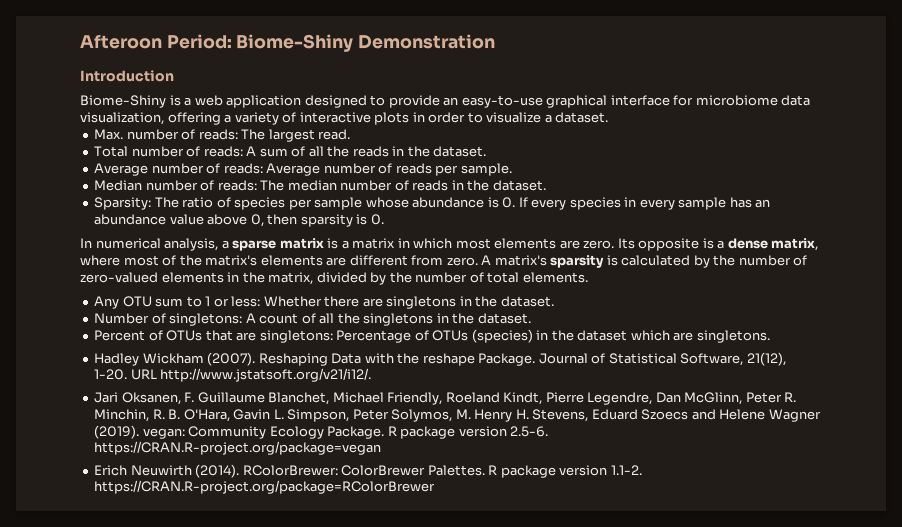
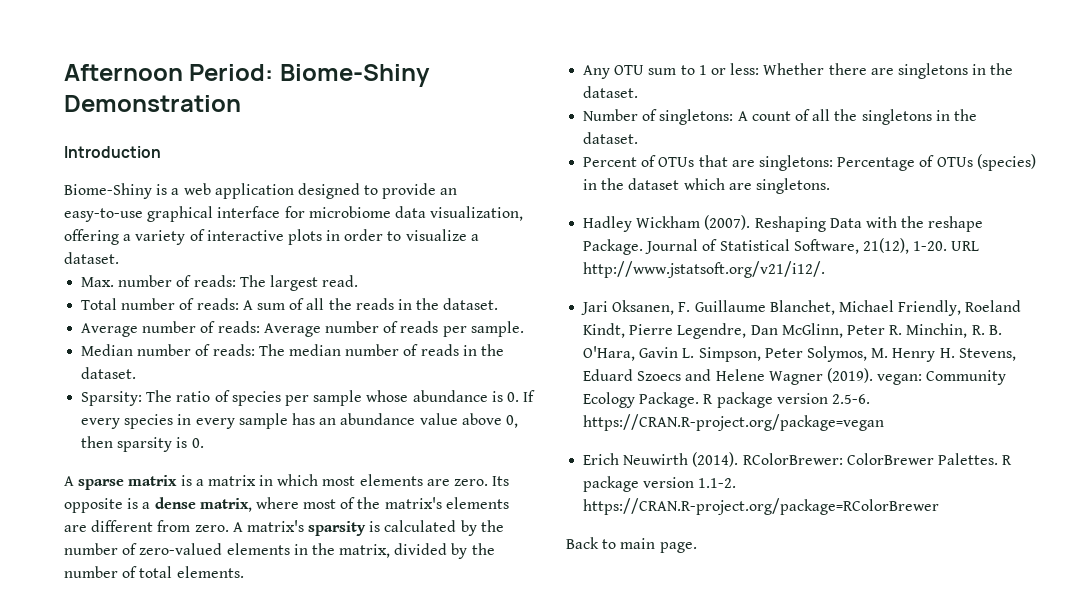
- Afteroon Period: Biome-Shiny Demonstration
+ Afternoon Period: Biome-Shiny Demonstration
- In numerical analysis, a sparse matrix is a matrix in which most elements are zero.
+ A sparse matrix is a matrix in which most elements are zero.
+ Back to main page.

